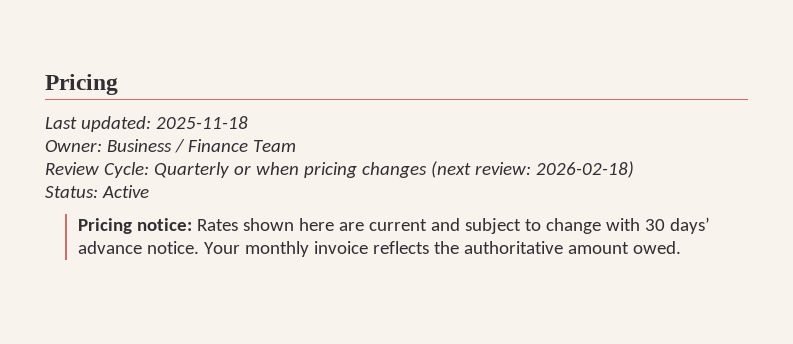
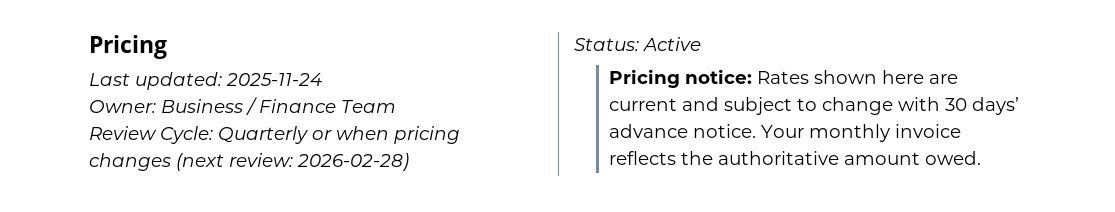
- Last updated: 2025-11-18
+ Last updated: 2025-11-24
- Review Cycle: Quarterly or when pricing changes (next review: 2026-02-18)
+ Review Cycle: Quarterly or when pricing changes (next review: 2026-02-28)

